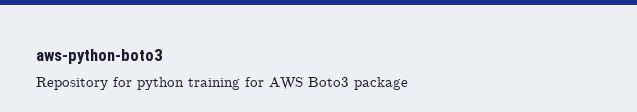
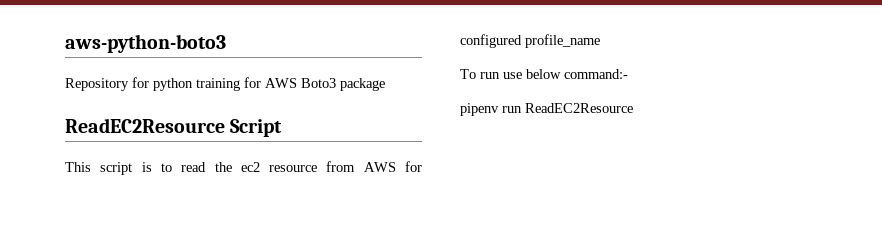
+ ReadEC2Resource Script
+ This script is to read the ec2 resource from AWS for configured profile_name
+ To run use below command:-
+ pipenv run ReadEC2Resource

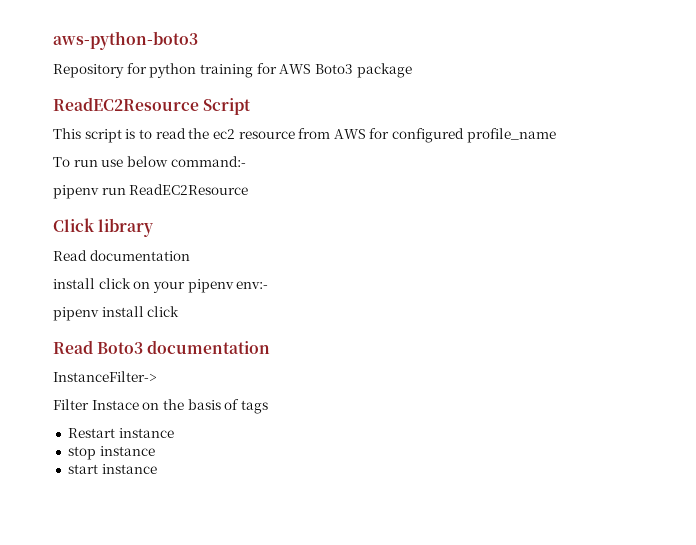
+ Click library
+ Read documentation
+ install click on your pipenv env:-
+ pipenv install click
+ Read Boto3 documentation
+ InstanceFilter->
+ Filter Instace on the basis of tags
+ Restart instance
+ stop instance
+ start instance

